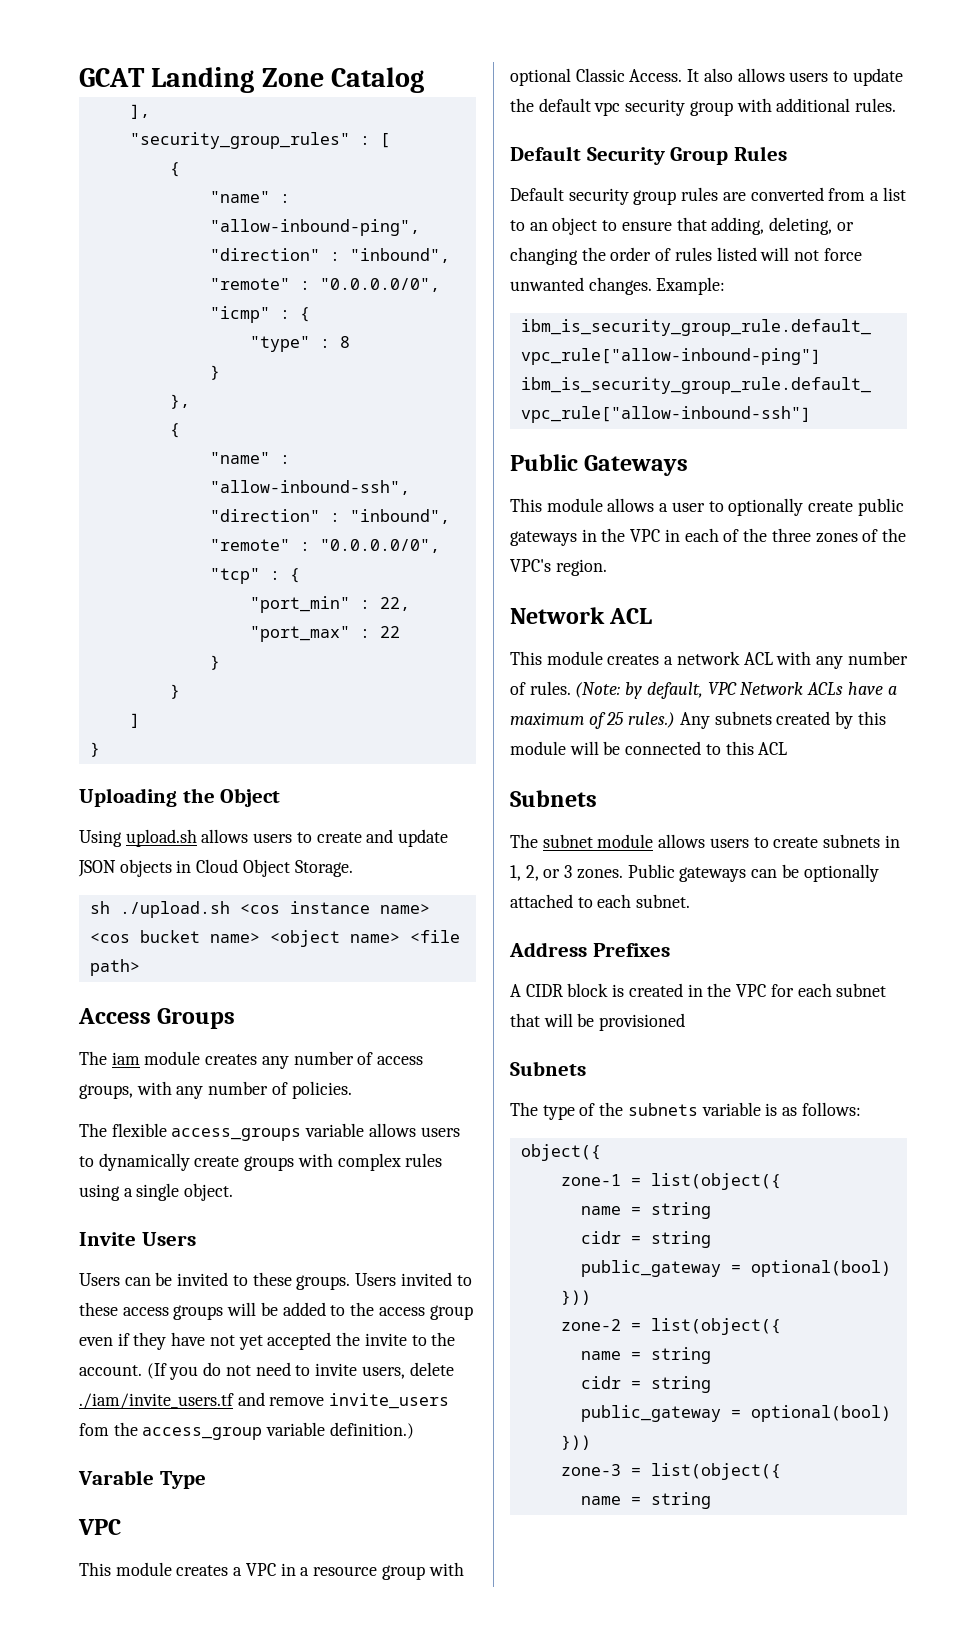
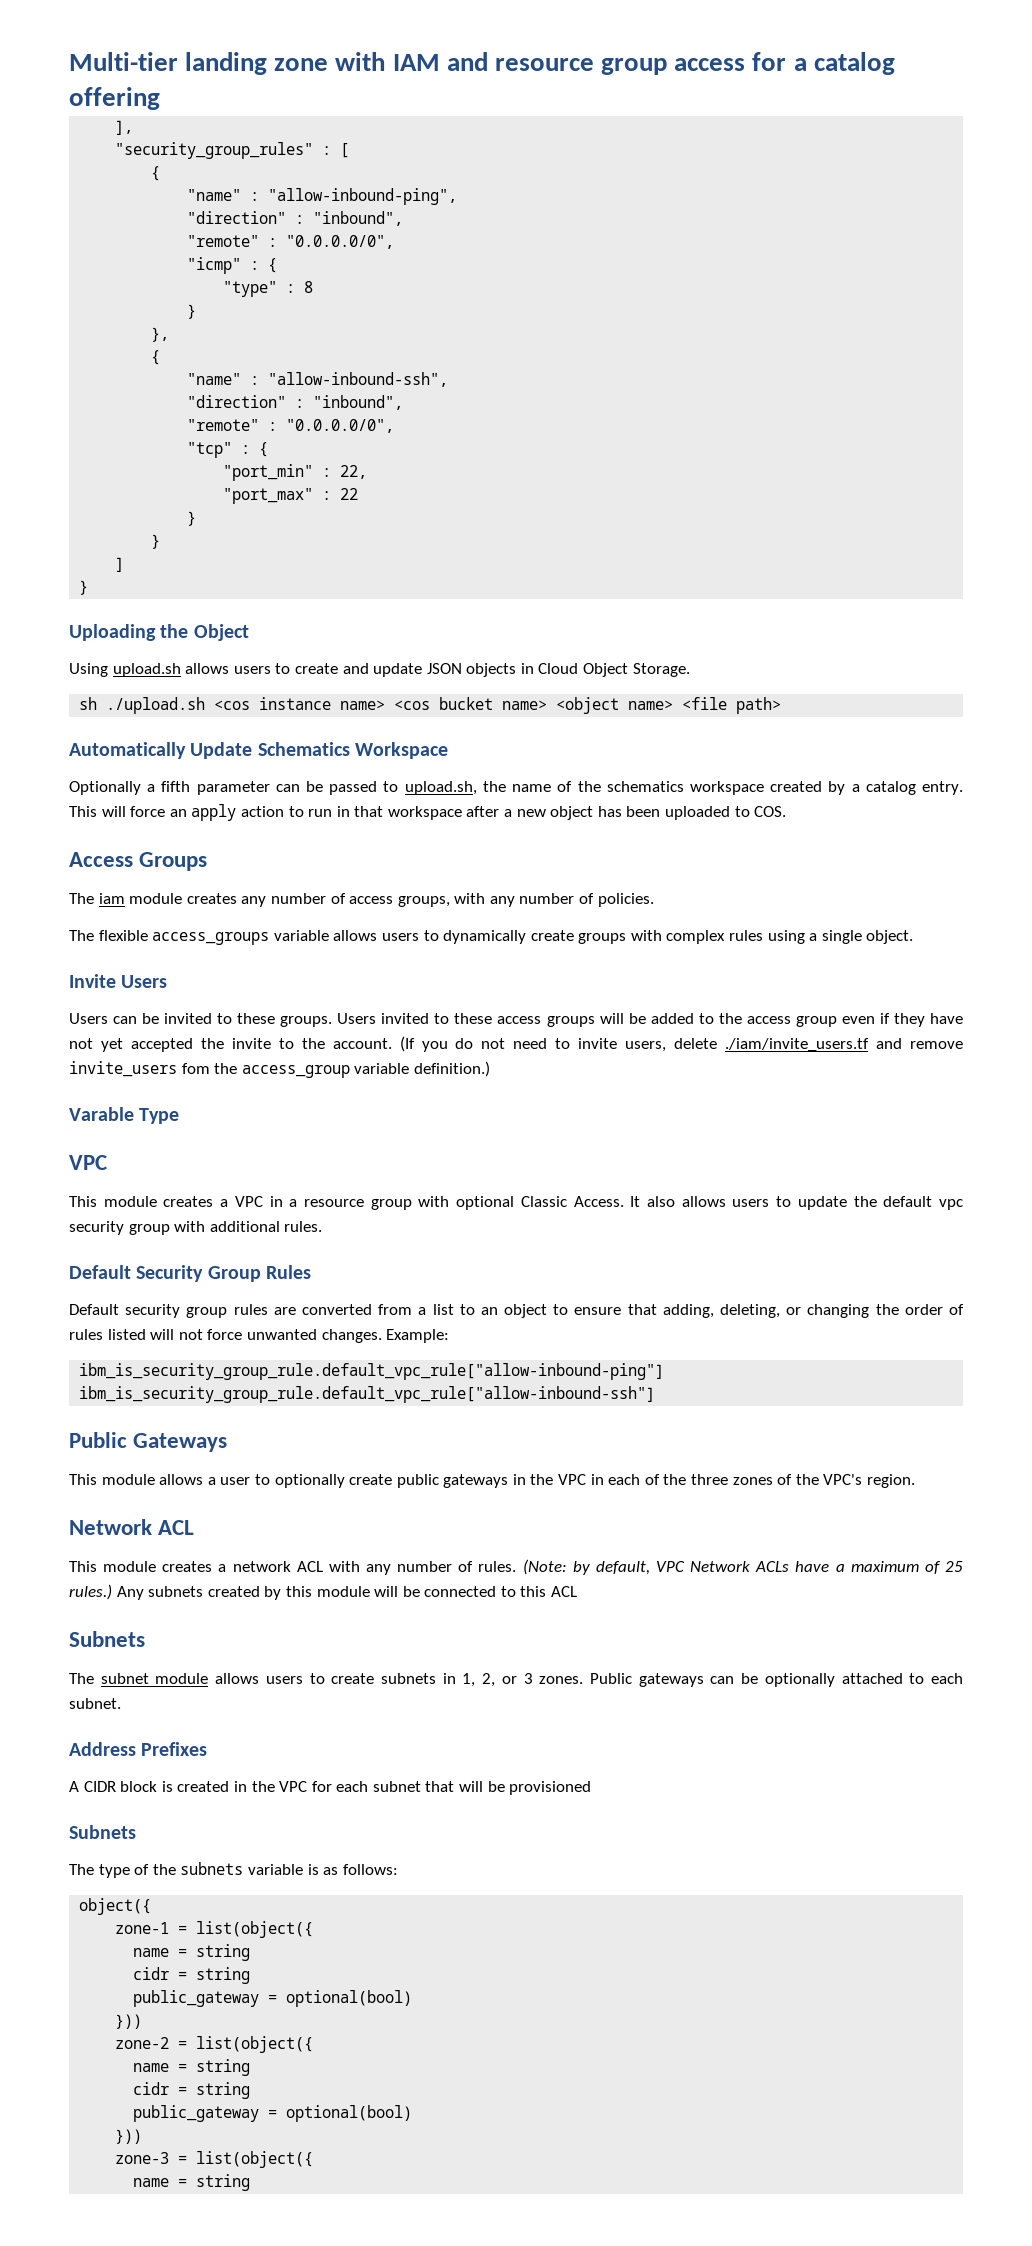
- GCAT Landing Zone Catalog
+ Multi-tier landing zone with IAM and resource group access for a catalog offering
+ Automatically Update Schematics Workspace
+ Optionally a fifth parameter can be passed to upload.sh, the name of the schematics workspace created by a catalog entry. This will force an apply action to run in that workspace after a new object has been uploaded to COS.

